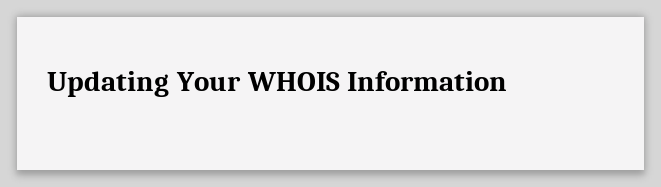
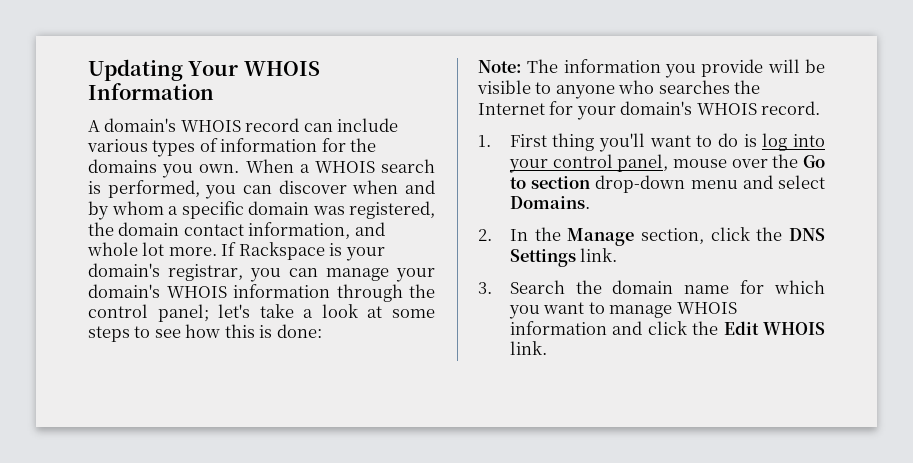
+ A domain's WHOIS record can include various types of information for the domains you own. When a WHOIS search is performed, you can discover when and by whom a specific domain was registered, the domain contact information, and whole lot more. If Rackspace is your domain's registrar, you can manage your domain's WHOIS information through the control panel; let's take a look at some steps to see how this is done:
+ Note: The information you provide will be visible to anyone who searches the Internet for your domain's WHOIS record.
+ 1. First thing you'll want to do is log into your control panel, mouse over the Go to section drop-down menu and select Domains.
+ 2. In the Manage section, click the DNS Settings link.
+ 3. Search the domain name for which you want to manage WHOIS information and click the Edit WHOIS link.

